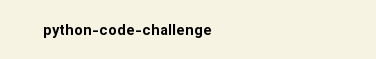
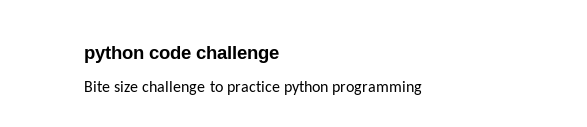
- python-code-challenge
+ python code challenge
+ Bite size challenge to practice python programming

